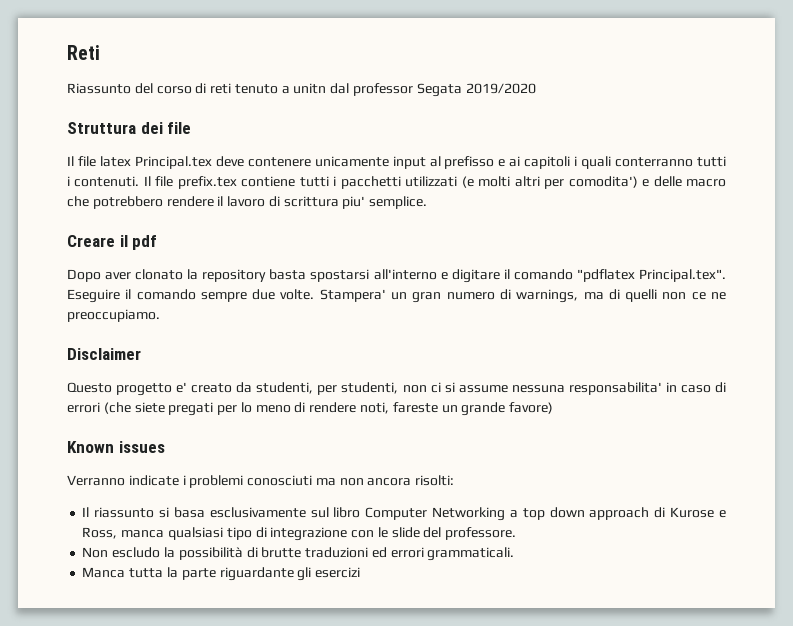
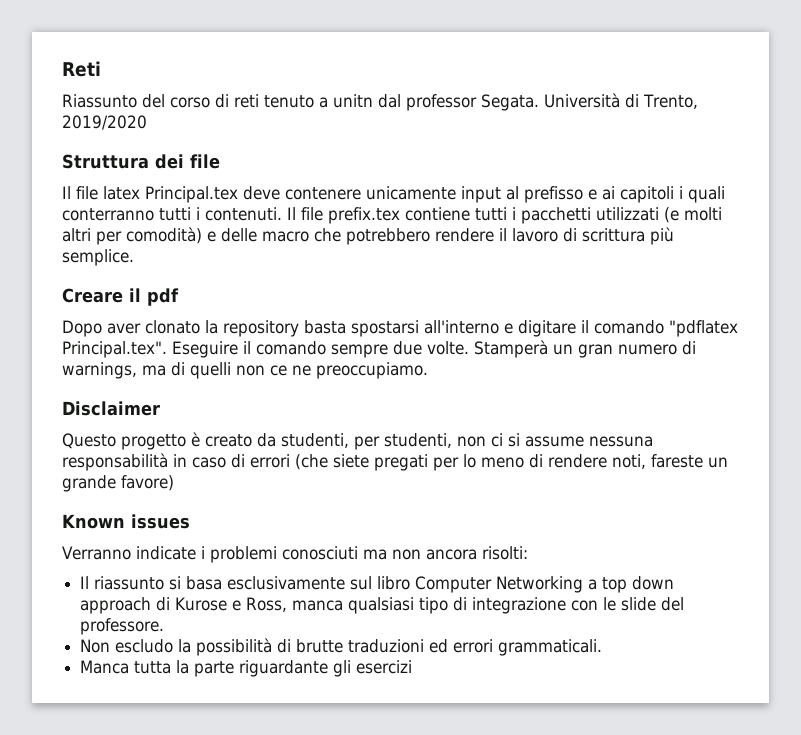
- Riassunto del corso di reti tenuto a unitn dal professor Segata 2019/2020
+ Riassunto del corso di reti tenuto a unitn dal professor Segata. Università di Trento, 2019/2020
- Il file prefix.tex contiene tutti i pacchetti utilizzati (e molti altri per comodita') e delle macro che potrebbero rendere il lavoro di scrittura piu' semplice.
+ Il file prefix.tex contiene tutti i pacchetti utilizzati (e molti altri per comodità) e delle macro che potrebbero rendere il lavoro di scrittura più semplice.
- Stampera' un gran numero di warnings, ma di quelli non ce ne preoccupiamo.
+ Stamperà un gran numero di warnings, ma di quelli non ce ne preoccupiamo.
- Questo progetto e' creato da studenti, per studenti, non ci si assume nessuna responsabilita' in caso di errori (che siete pregati per lo meno di rendere noti, fareste un grande favore)
+ Questo progetto è creato da studenti, per studenti, non ci si assume nessuna responsabilità in caso di errori (che siete pregati per lo meno di rendere noti, fareste un grande favore)

